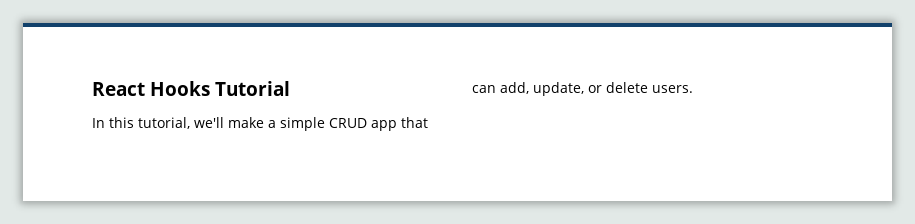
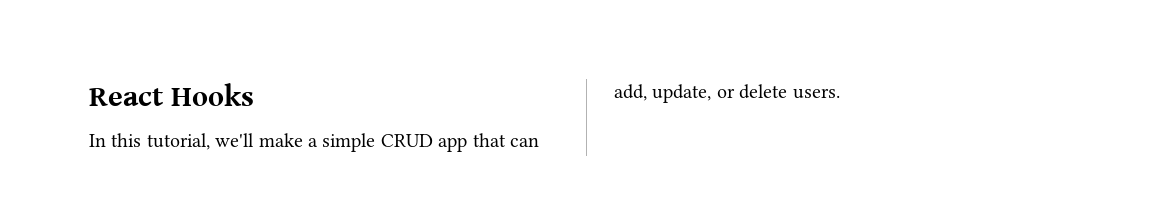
- React Hooks Tutorial
+ React Hooks

